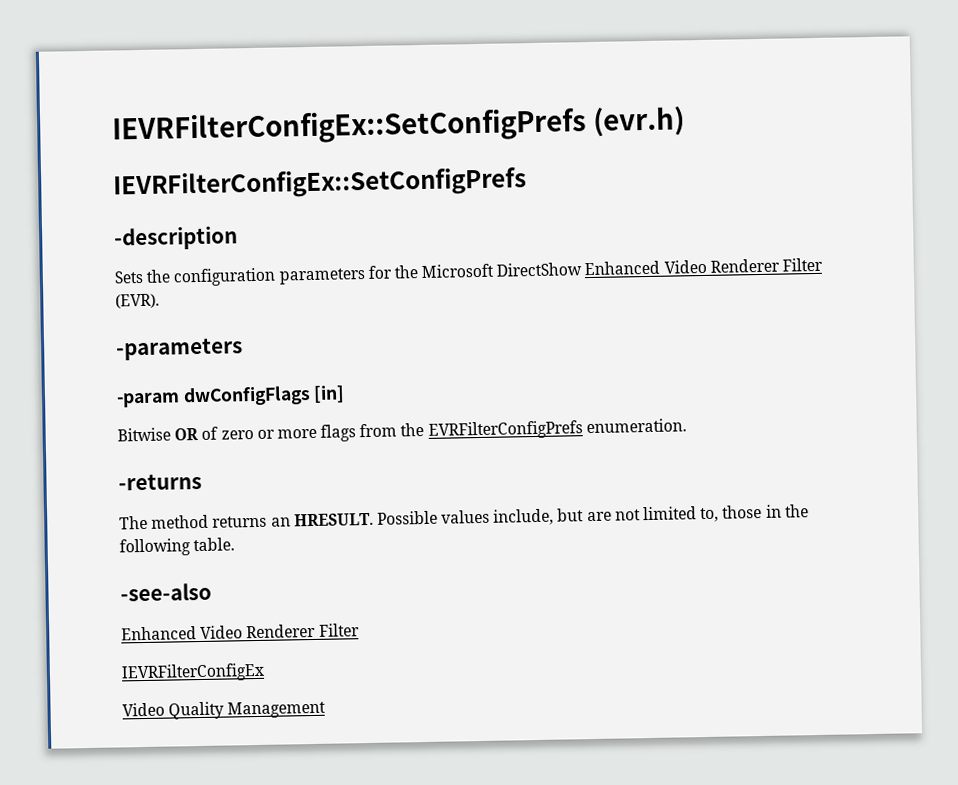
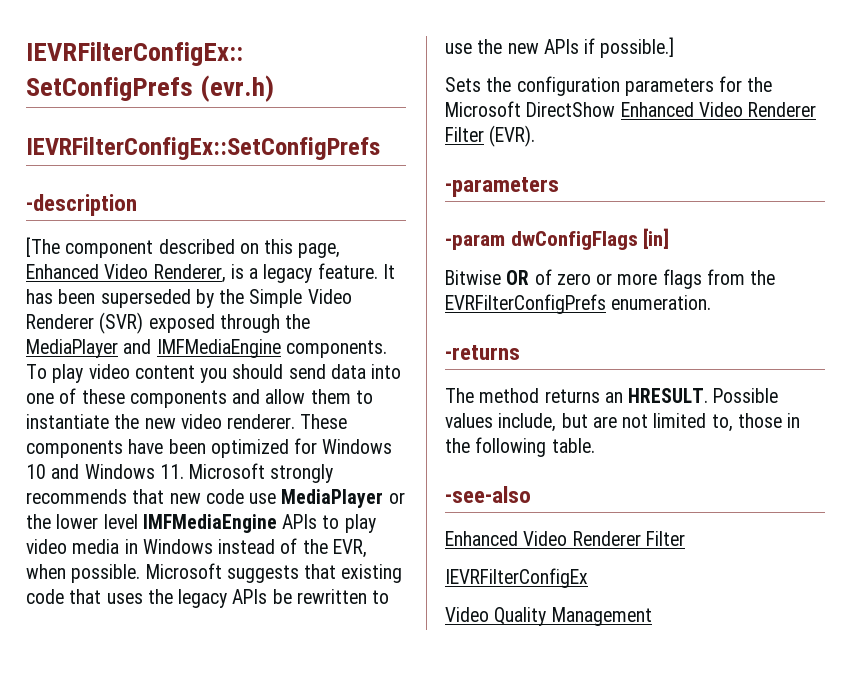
+ [The component described on this page, Enhanced Video Renderer, is a legacy feature. It has been superseded by the Simple Video Renderer (SVR) exposed through the MediaPlayer and IMFMediaEngine components. To play video content you should send data into one of these components and allow them to instantiate the new video renderer. These components have been optimized for Windows 10 and Windows 11. Microsoft strongly recommends that new code use MediaPlayer or the lower level IMFMediaEngine APIs to play video media in Windows instead of the EVR, when possible. Microsoft suggests that existing code that uses the legacy APIs be rewritten to use the new APIs if possible.]

